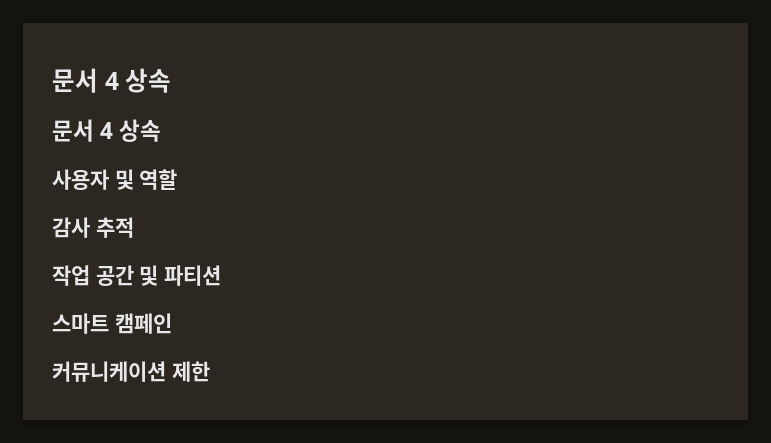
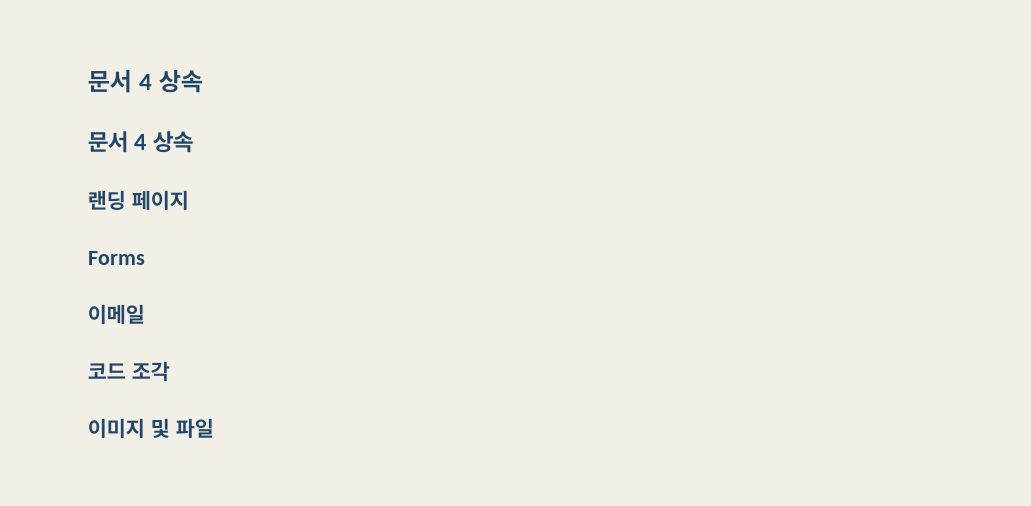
- 사용자 및 역할
- 감사 추적
- 작업 공간 및 파티션
- 스마트 캠페인
- 커뮤니케이션 제한
+ 랜딩 페이지
+ Forms
+ 이메일
+ 코드 조각
+ 이미지 및 파일

